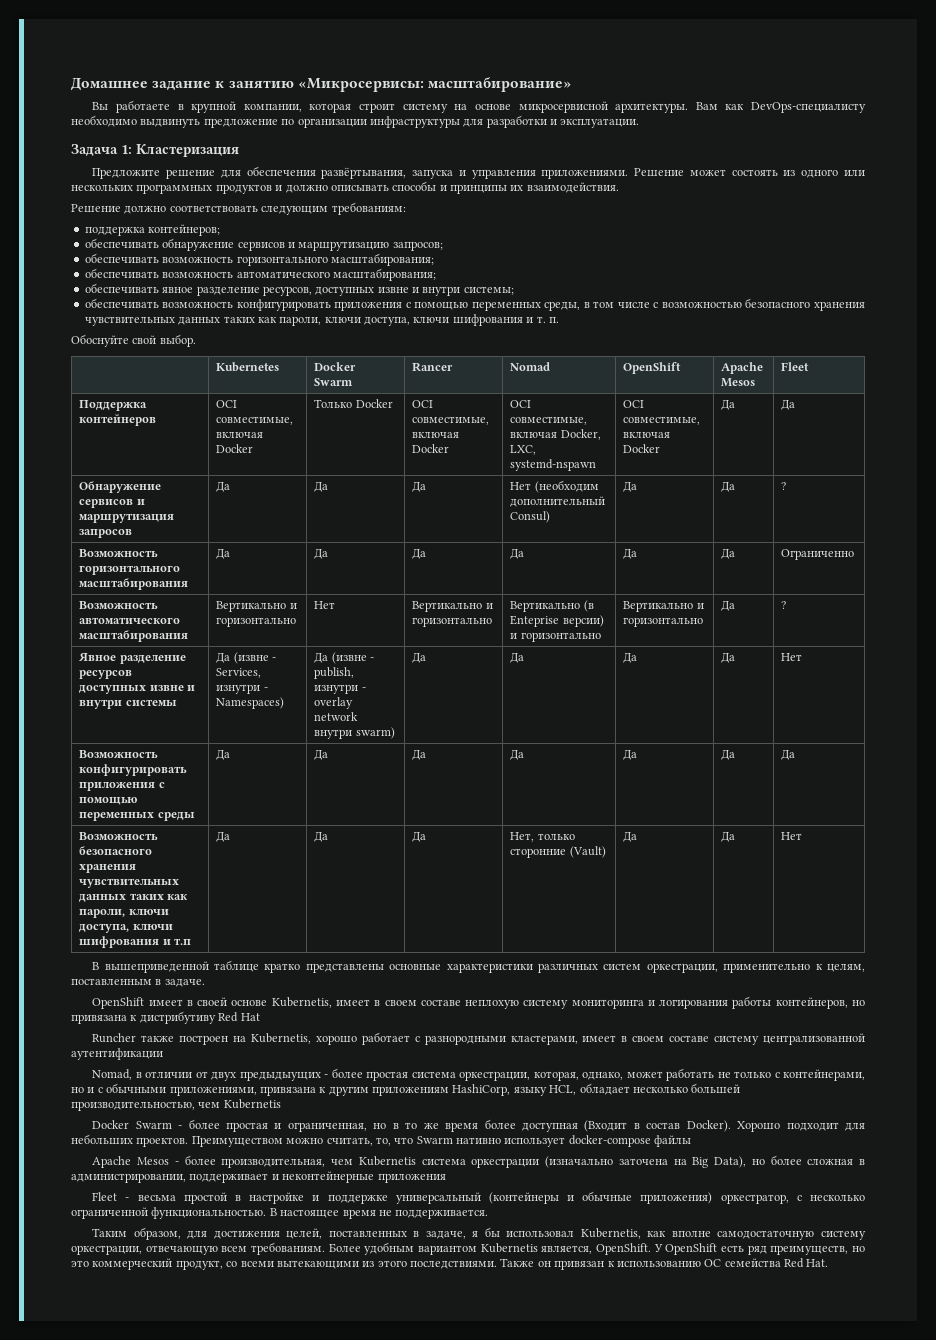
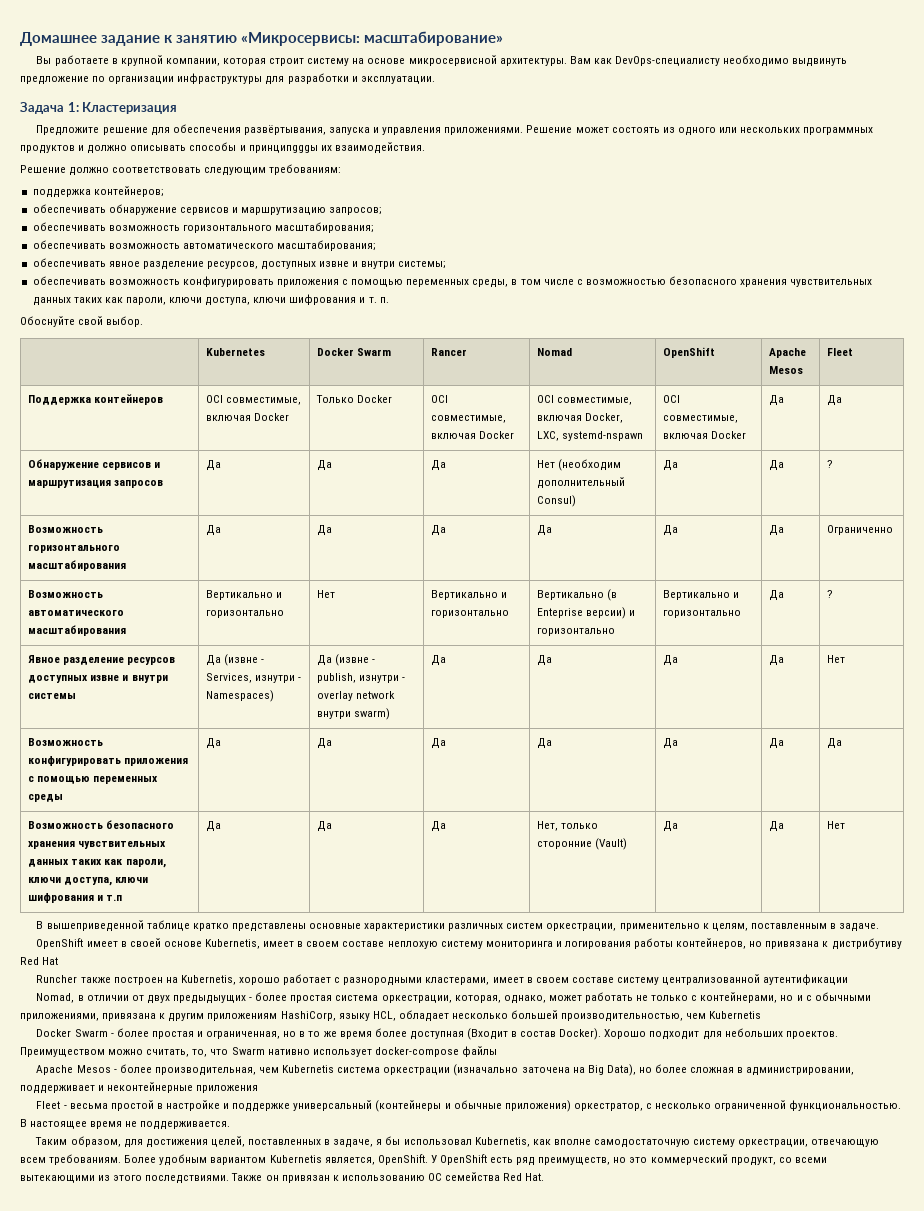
- Решение может состоять из одного или нескольких программных продуктов и должно описывать способы и принципы их взаимодействия.
+ Решение может состоять из одного или нескольких программных продуктов и должно описывать способы и принципgggы их взаимодействия.

